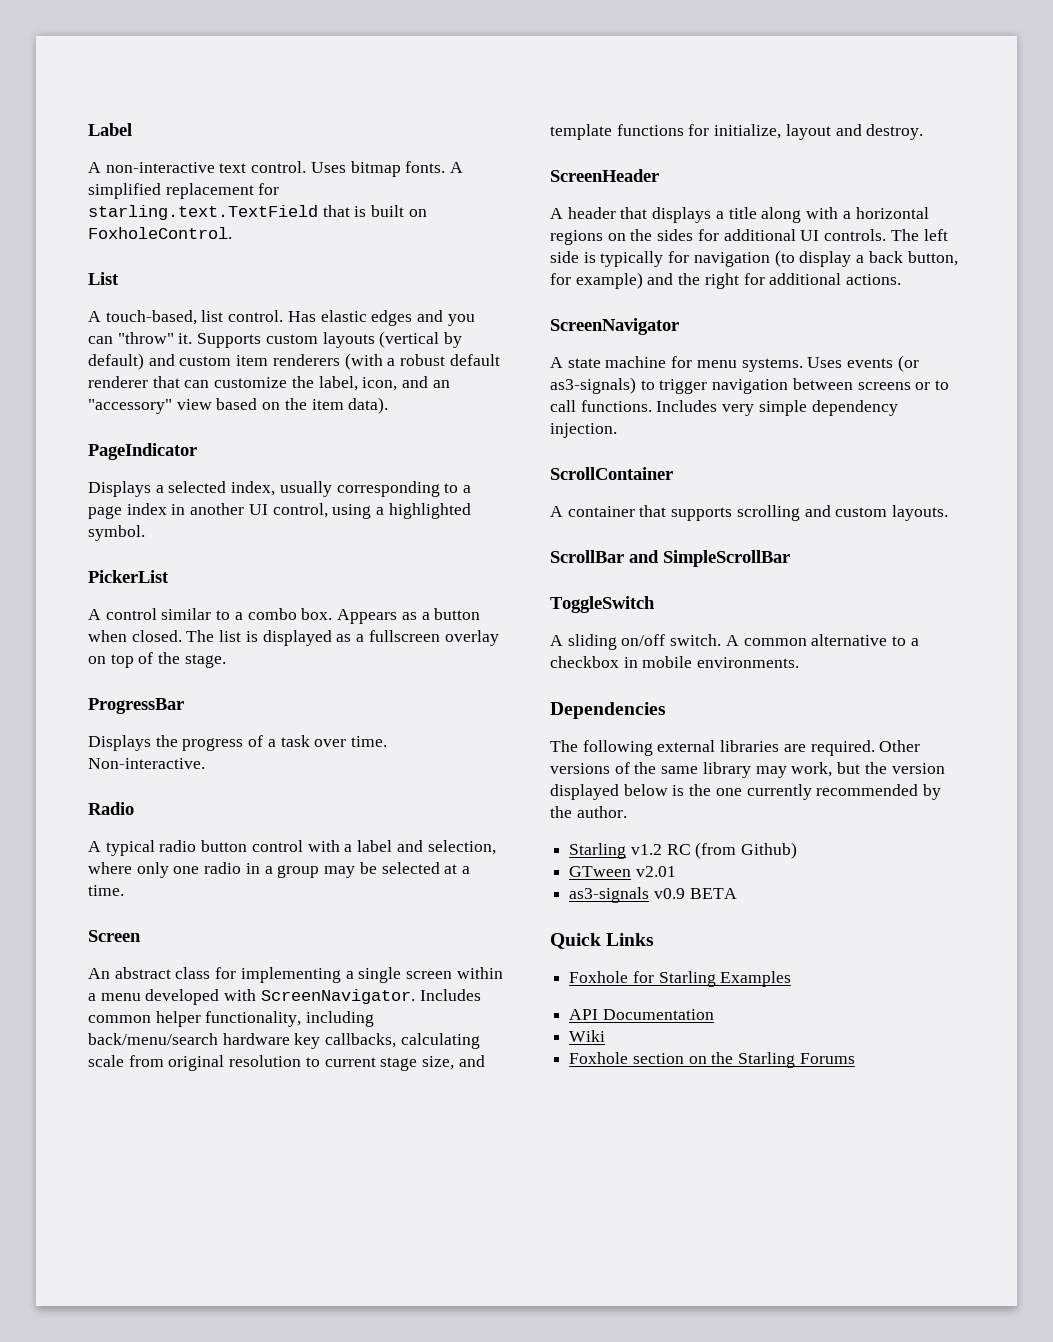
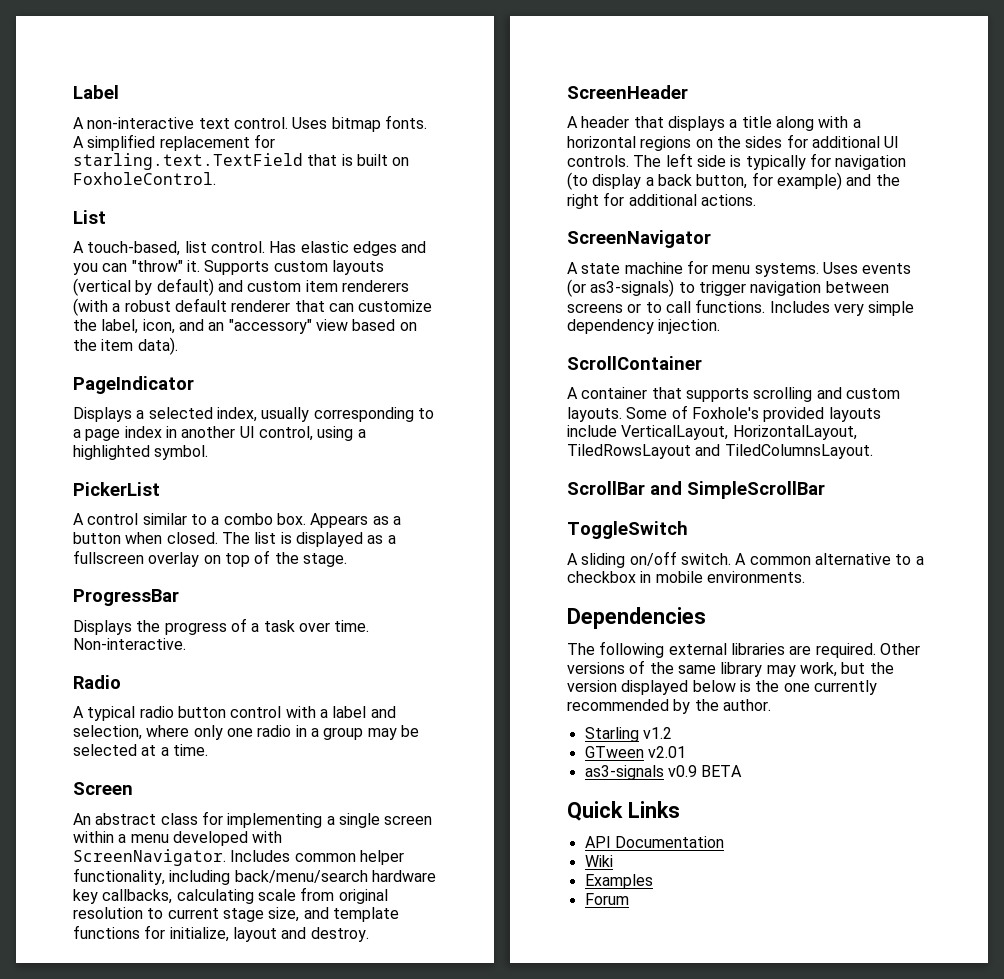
+ Some of Foxhole's provided layouts include VerticalLayout, HorizontalLayout, TiledRowsLayout and TiledColumnsLayout.
- Starling v1.2 RC (from Github)
+ Starling v1.2
- Foxhole for Starling Examples
- Foxhole section on the Starling Forums
+ Examples
+ Forum

